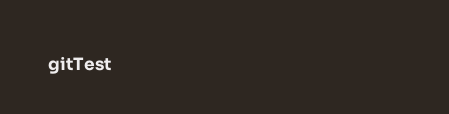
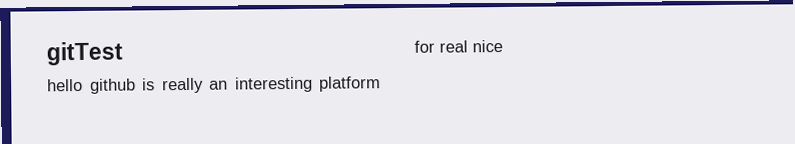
+ hello github is really an interesting platform for real nice

